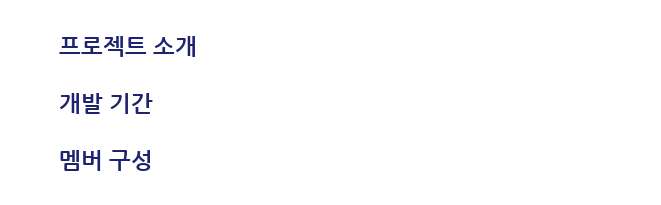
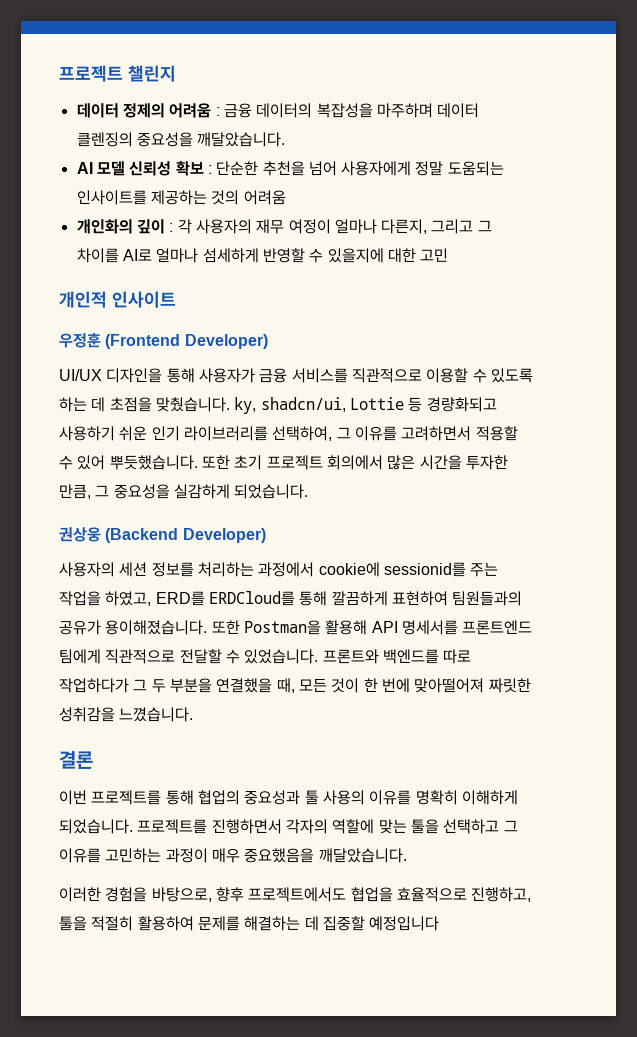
- 프로젝트 소개
- 개발 기간
- 멤버 구성
+ 프로젝트 챌린지
+ 데이터 정제의 어려움 : 금융 데이터의 복잡성을 마주하며 데이터 클렌징의 중요성을 깨달았습니다.
+ AI 모델 신뢰성 확보 : 단순한 추천을 넘어 사용자에게 정말 도움되는 인사이트를 제공하는 것의 어려움
+ 개인화의 깊이 : 각 사용자의 재무 여정이 얼마나 다른지, 그리고 그 차이를 AI로 얼마나 섬세하게 반영할 수 있을지에 대한 고민
+ 개인적 인사이트
+ 우정훈 (Frontend Developer)
+ UI/UX 디자인을 통해 사용자가 금융 서비스를 직관적으로 이용할 수 있도록 하는 데 초점을 맞췄습니다. ky, shadcn/ui, Lottie 등 경량화되고 사용하기 쉬운 인기 라이브러리를 선택하여, 그 이유를 고려하면서 적용할 수 있어 뿌듯했습니다. 또한 초기 프로젝트 회의에서 많은 시간을 투자한 만큼, 그 중요성을 실감하게 되었습니다.
+ 권상웅 (Backend Developer)
+ 사용자의 세션 정보를 처리하는 과정에서 cookie에 sessionid를 주는 작업을 하였고, ERD를 ERDCloud를 통해 깔끔하게 표현하여 팀원들과의 공유가 용이해졌습니다. 또한 Postman을 활용해 API 명세서를 프론트엔드 팀에게 직관적으로 전달할 수 있었습니다. 프론트와 백엔드를 따로 작업하다가 그 두 부분을 연결했을 때, 모든 것이 한 번에 맞아떨어져 짜릿한 성취감을 느꼈습니다.
+ 결론
+ 이번 프로젝트를 통해 협업의 중요성과 툴 사용의 이유를 명확히 이해하게 되었습니다. 프로젝트를 진행하면서 각자의 역할에 맞는 툴을 선택하고 그 이유를 고민하는 과정이 매우 중요했음을 깨달았습니다.
+ 이러한 경험을 바탕으로, 향후 프로젝트에서도 협업을 효율적으로 진행하고, 툴을 적절히 활용하여 문제를 해결하는 데 집중할 예정입니다

